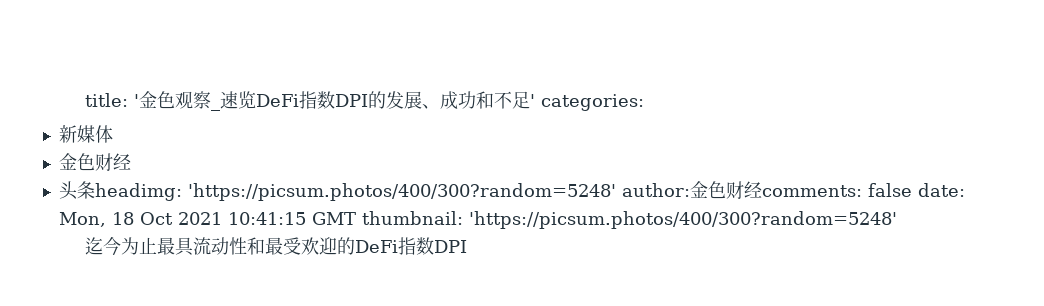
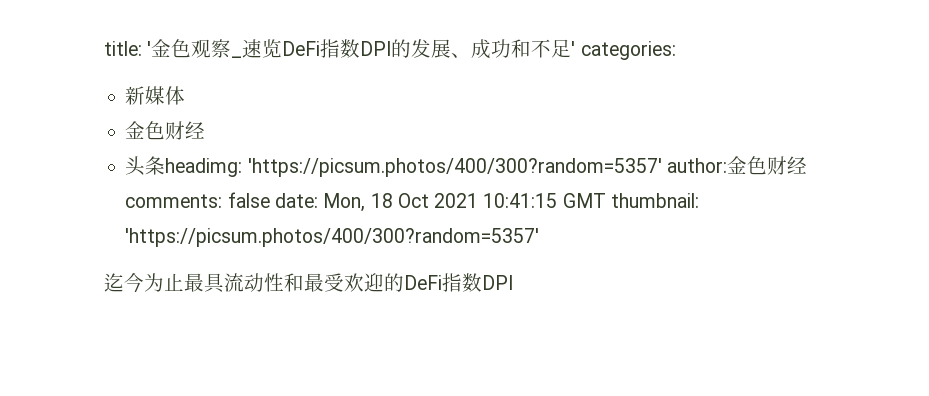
- 头条headimg: 'https://picsum.photos/400/300?random=5248' author:金色财经comments: false date: Mon, 18 Oct 2021 10:41:15 GMT thumbnail: 'https://picsum.photos/400/300?random=5248'
+ 头条headimg: 'https://picsum.photos/400/300?random=5357' author:金色财经comments: false date: Mon, 18 Oct 2021 10:41:15 GMT thumbnail: 'https://picsum.photos/400/300?random=5357'

